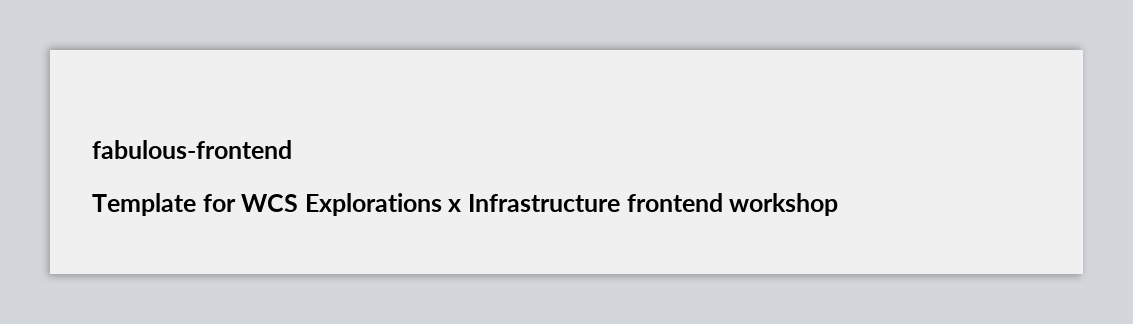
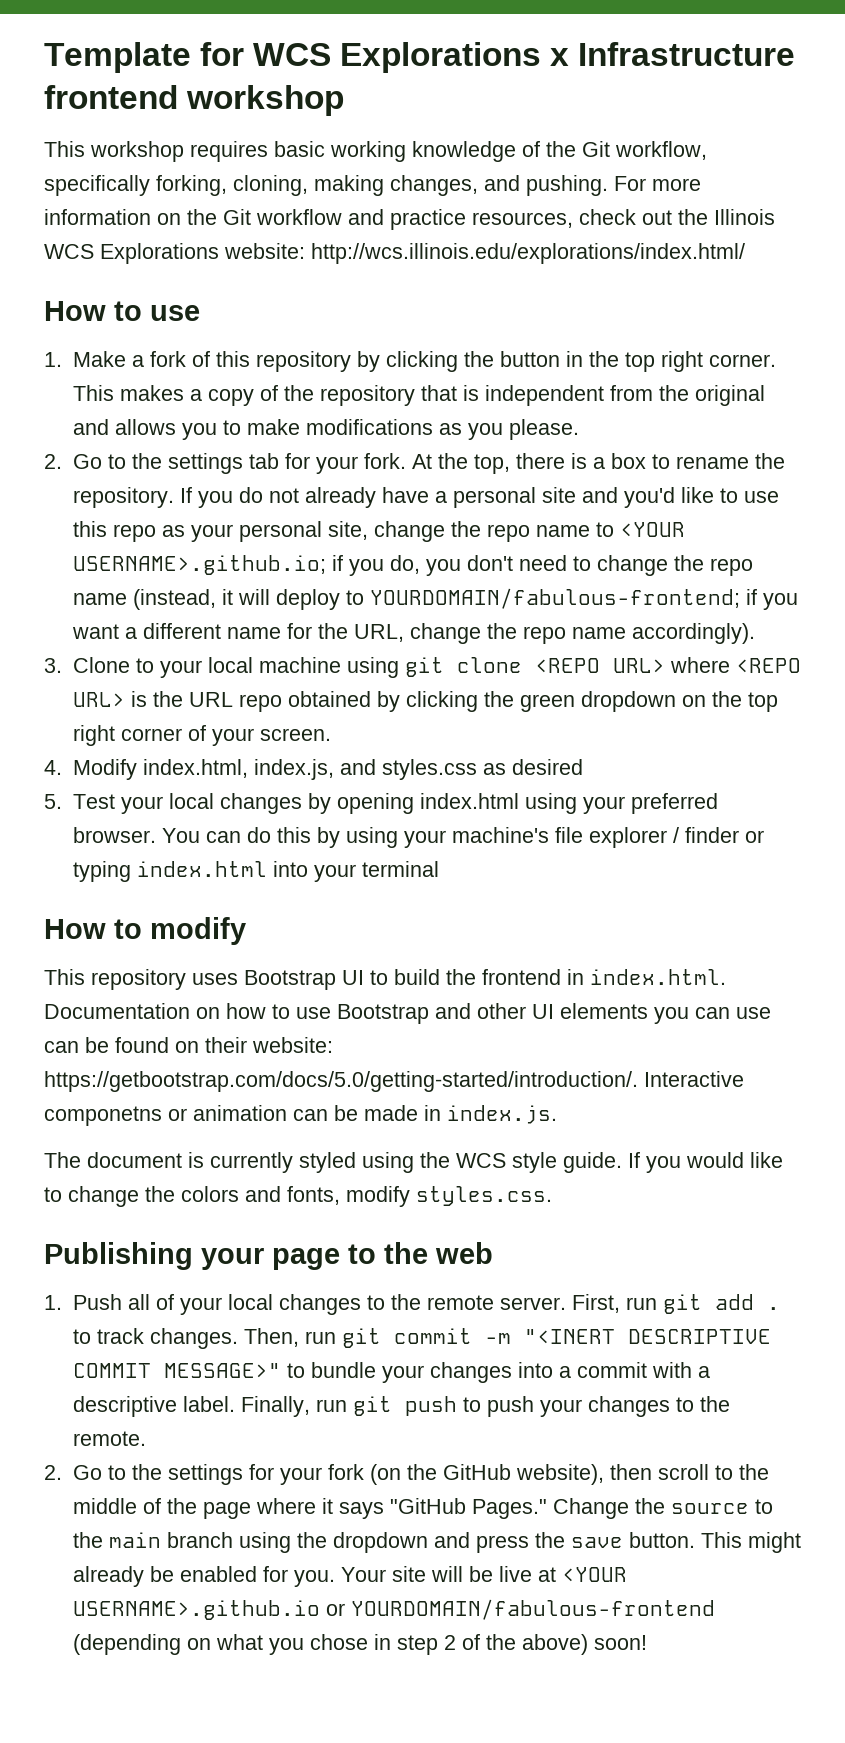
- fabulous-frontend
+ This workshop requires basic working knowledge of the Git workflow, specifically forking, cloning, making changes, and pushing. For more information on the Git workflow and practice resources, check out the Illinois WCS Explorations website: http://wcs.illinois.edu/explorations/index.html/
+ How to use
+ 1. Make a fork of this repository by clicking the button in the top right corner. This makes a copy of the repository that is independent from the original and allows you to make modifications as you please.
+ 2. Go to the settings tab for your fork. At the top, there is a box to rename the repository. If you do not already have a personal site and you'd like to use this repo as your personal site, change the repo name to <YOUR USERNAME>.github.io; if you do, you don't need to change the repo name (instead, it will deploy to YOURDOMAIN/fabulous-frontend; if you want a different name for the URL, change the repo name accordingly).
+ 3. Clone to your local machine using git clone <REPO URL> where <REPO URL> is the URL repo obtained by clicking the green dropdown on the top right corner of your screen.
+ 4. Modify index.html, index.js, and styles.css as desired
+ 5. Test your local changes by opening index.html using your preferred browser. You can do this by using your machine's file explorer / finder or typing index.html into your terminal
+ How to modify
+ This repository uses Bootstrap UI to build the frontend in index.html. Documentation on how to use Bootstrap and other UI elements you can use can be found on their website: https://getbootstrap.com/docs/5.0/getting-started/introduction/. Interactive componetns or animation can be made in index.js.
+ The document is currently styled using the WCS style guide. If you would like to change the colors and fonts, modify styles.css.
+ Publishing your page to the web
+ 1. Push all of your local changes to the remote server. First, run git add . to track changes. Then, run git commit -m "<INERT DESCRIPTIVE COMMIT MESSAGE>" to bundle your changes into a commit with a descriptive label. Finally, run git push to push your changes to the remote.
+ 2. Go to the settings for your fork (on the GitHub website), then scroll to the middle of the page where it says "GitHub Pages." Change the source to the main branch using the dropdown and press the save button. This might already be enabled for you. Your site will be live at <YOUR USERNAME>.github.io or YOURDOMAIN/fabulous-frontend (depending on what you chose in step 2 of the above) soon!

